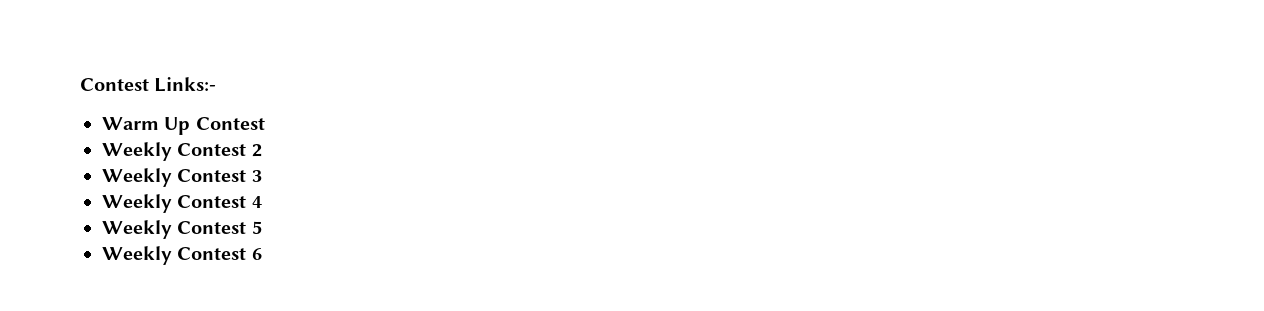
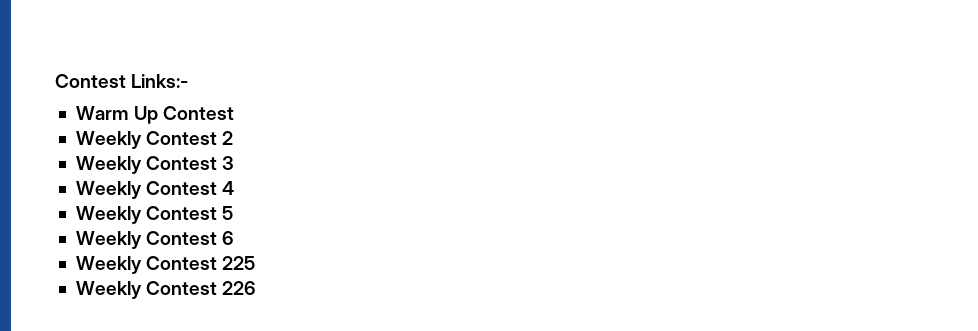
+ Weekly Contest 225
+ Weekly Contest 226

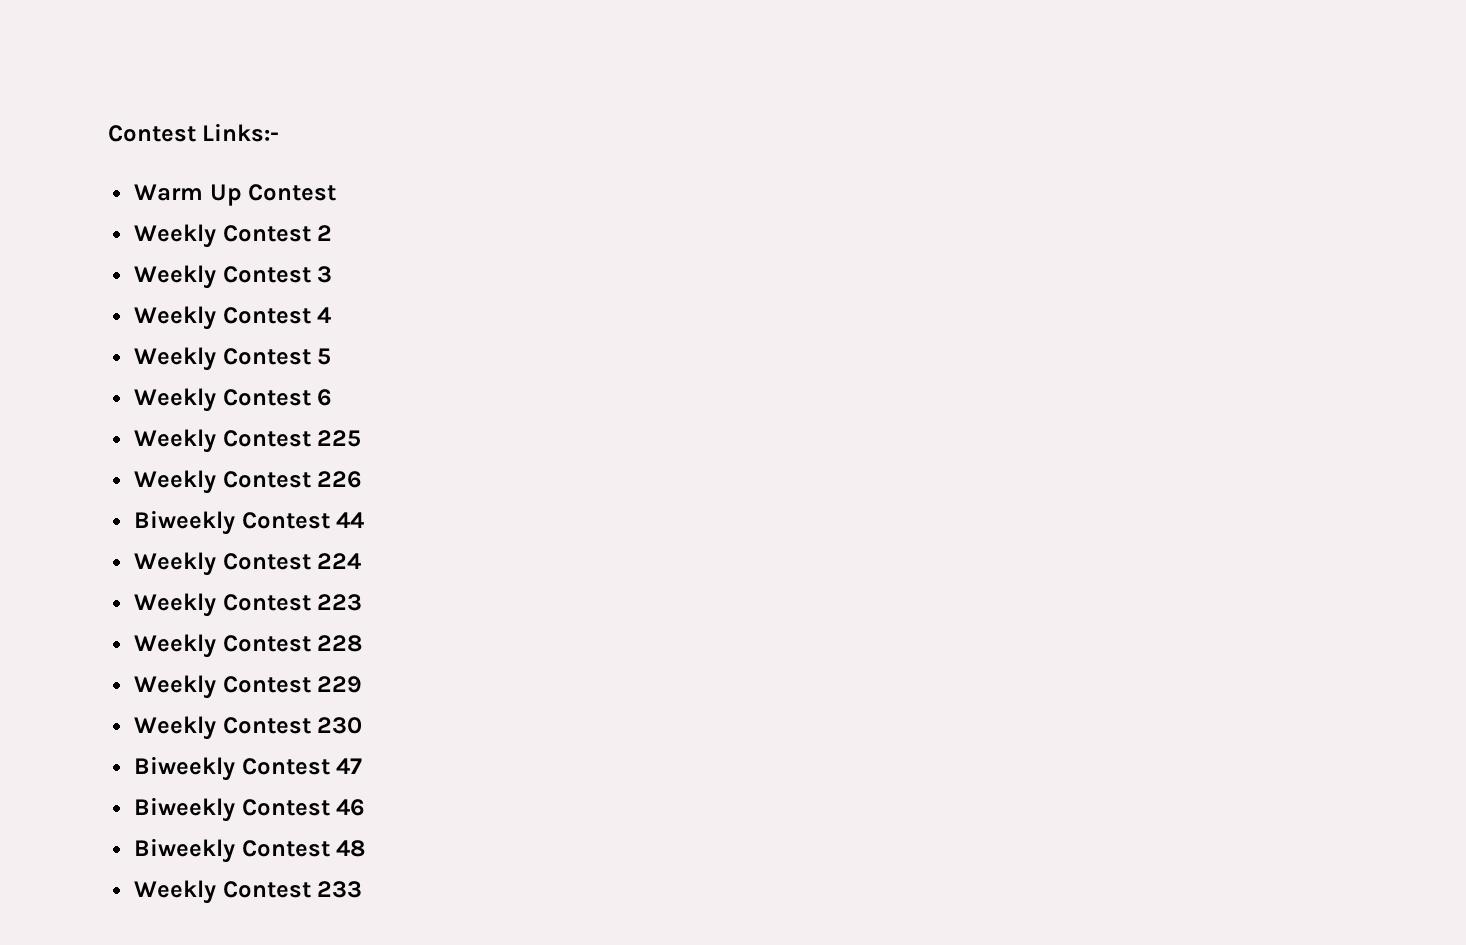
+ Biweekly Contest 44
+ Weekly Contest 224
+ Weekly Contest 223
+ Weekly Contest 228
+ Weekly Contest 229
+ Weekly Contest 230
+ Biweekly Contest 47
+ Biweekly Contest 46
+ Biweekly Contest 48
+ Weekly Contest 233

